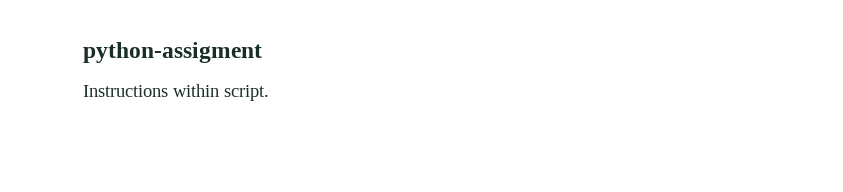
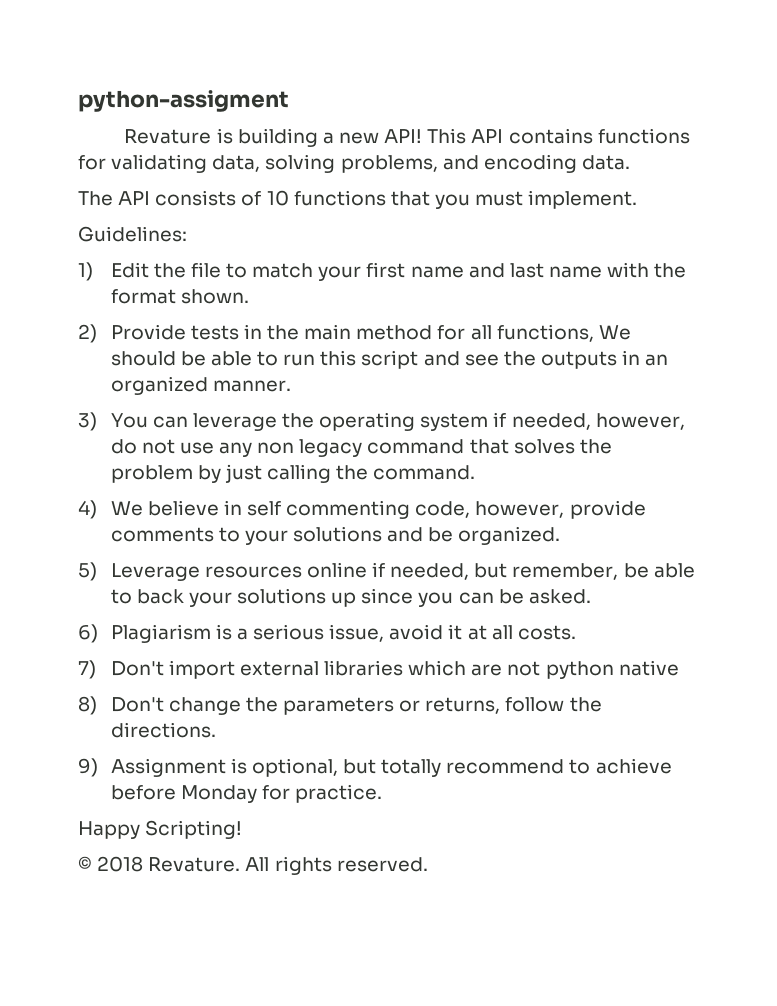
- Instructions within script.
+ Revature is building a new API! This API contains functions for validating data, solving problems, and encoding data.
+ The API consists of 10 functions that you must implement.
+ Guidelines:
+ 1) Edit the file to match your first name and last name with the format shown.
+ 2) Provide tests in the main method for all functions, We should be able to run this script and see the outputs in an organized manner.
+ 3) You can leverage the operating system if needed, however, do not use any non legacy command that solves the problem by just calling the command.
+ 4) We believe in self commenting code, however, provide comments to your solutions and be organized.
+ 5) Leverage resources online if needed, but remember, be able to back your solutions up since you can be asked.
+ 6) Plagiarism is a serious issue, avoid it at all costs.
+ 7) Don't import external libraries which are not python native
+ 8) Don't change the parameters or returns, follow the directions.
+ 9) Assignment is optional, but totally recommend to achieve before Monday for practice.
+ Happy Scripting!
+ © 2018 Revature. All rights reserved.

